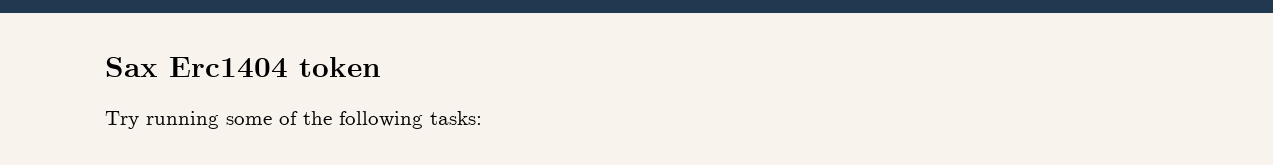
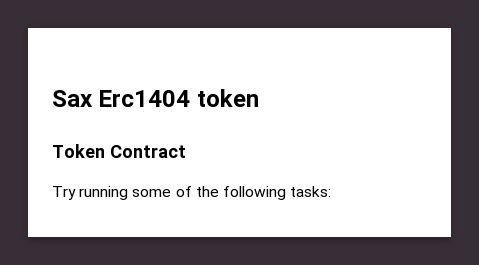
+ Token Contract

